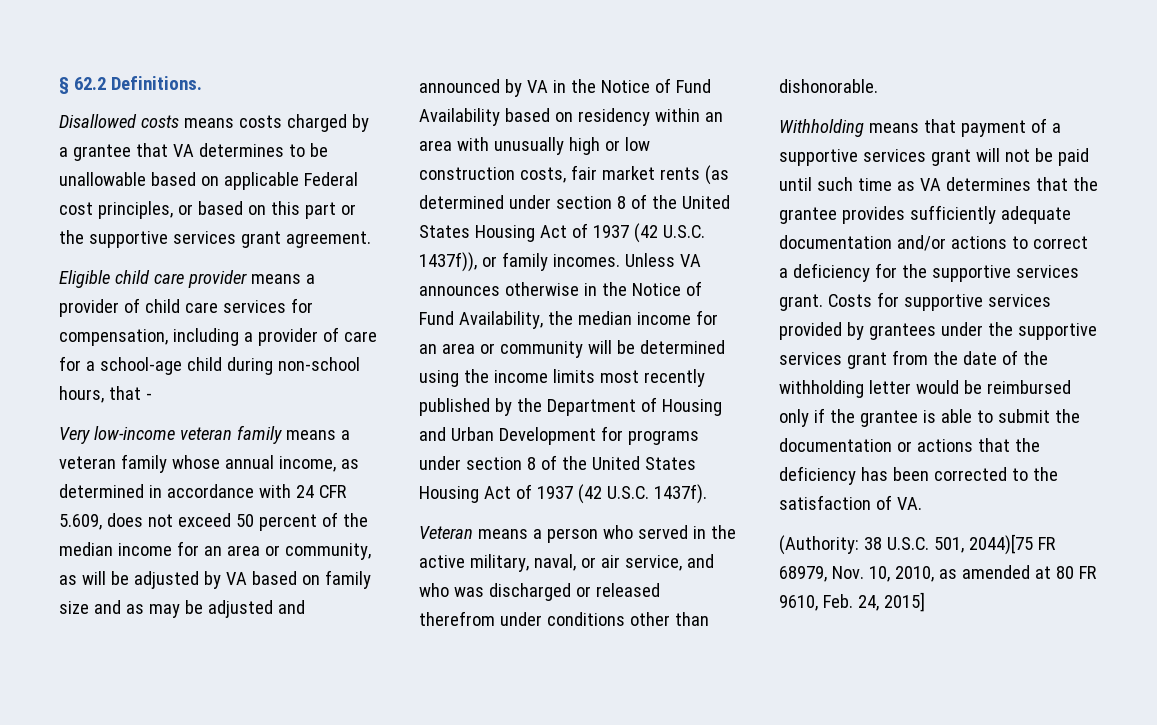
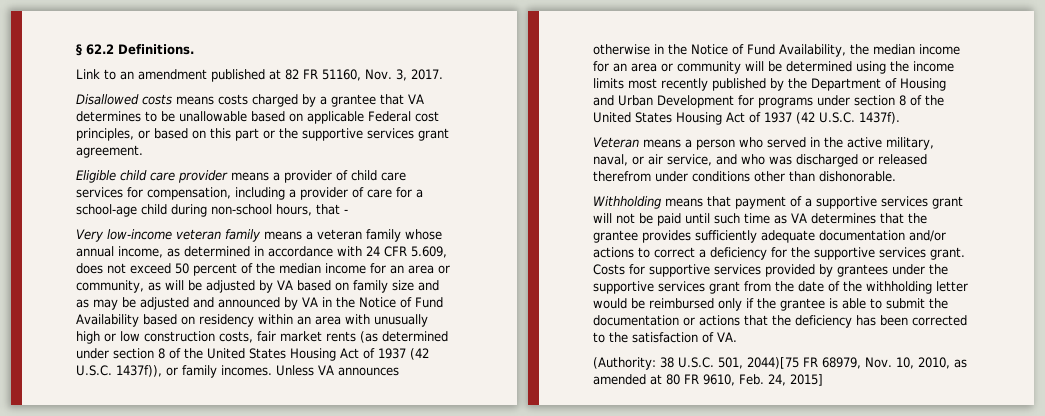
+ Link to an amendment published at 82 FR 51160, Nov. 3, 2017.

